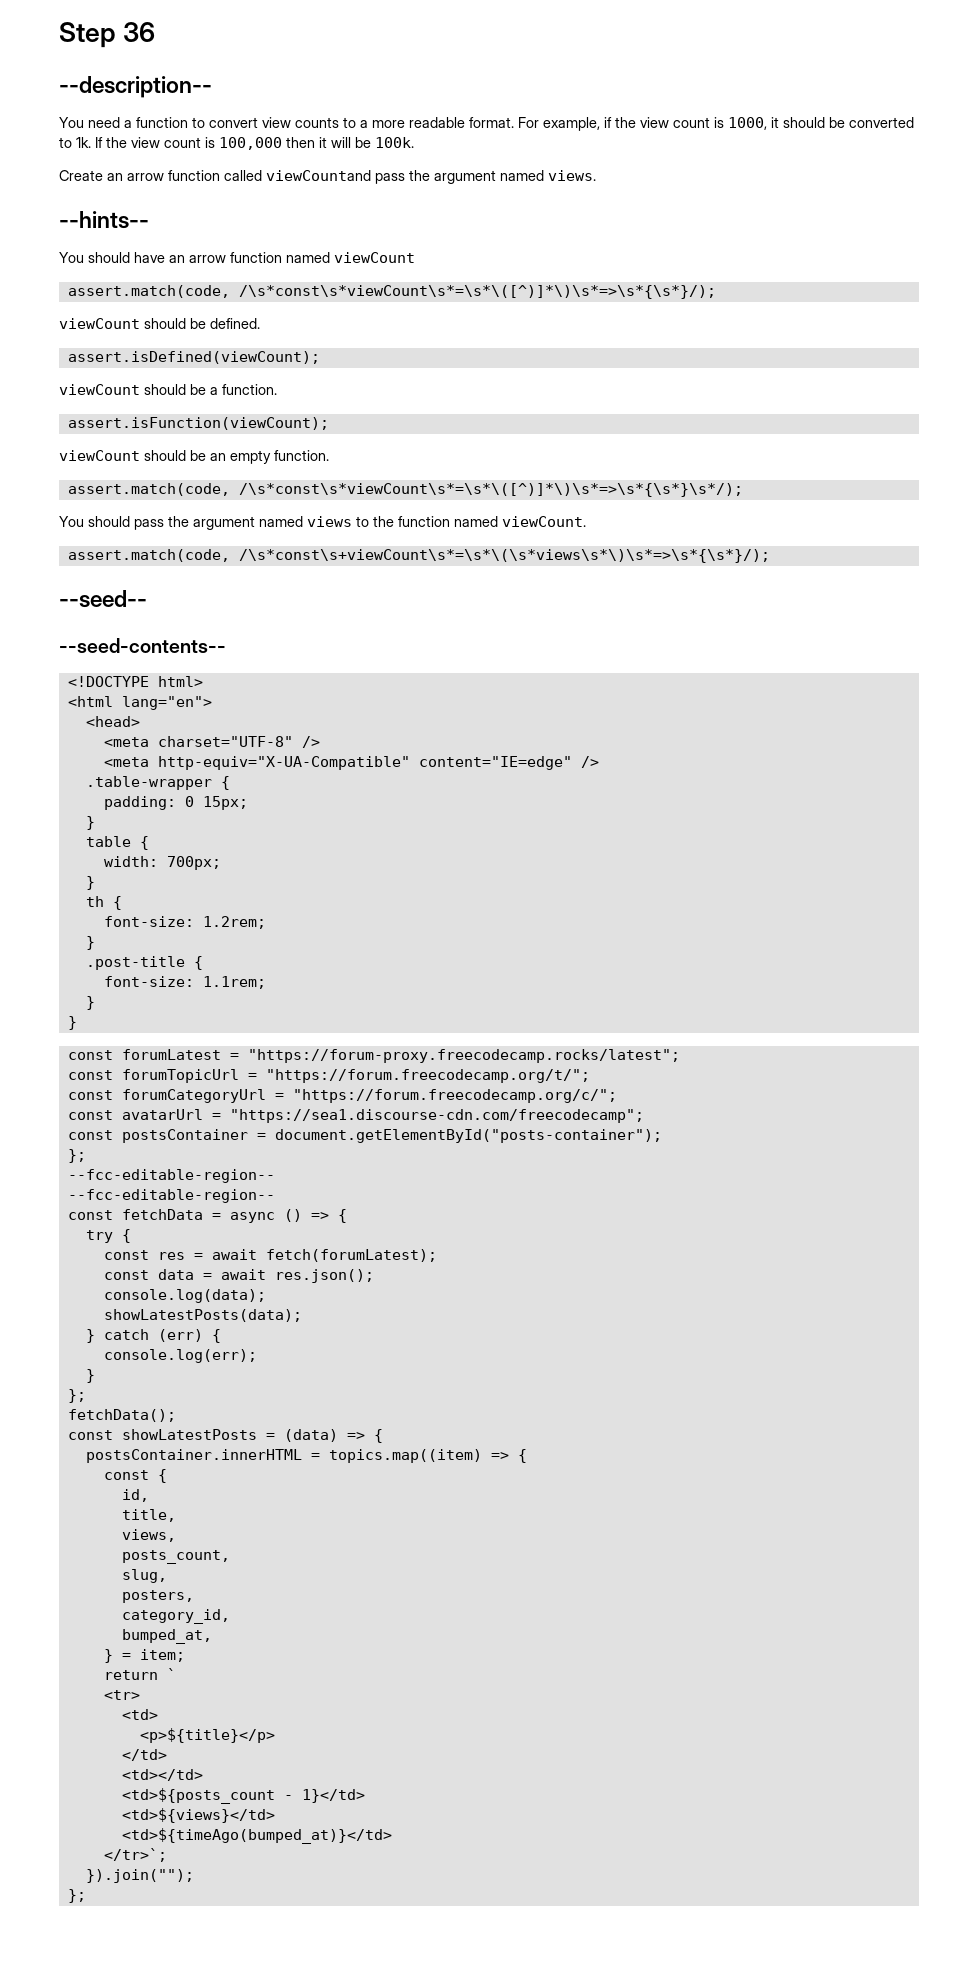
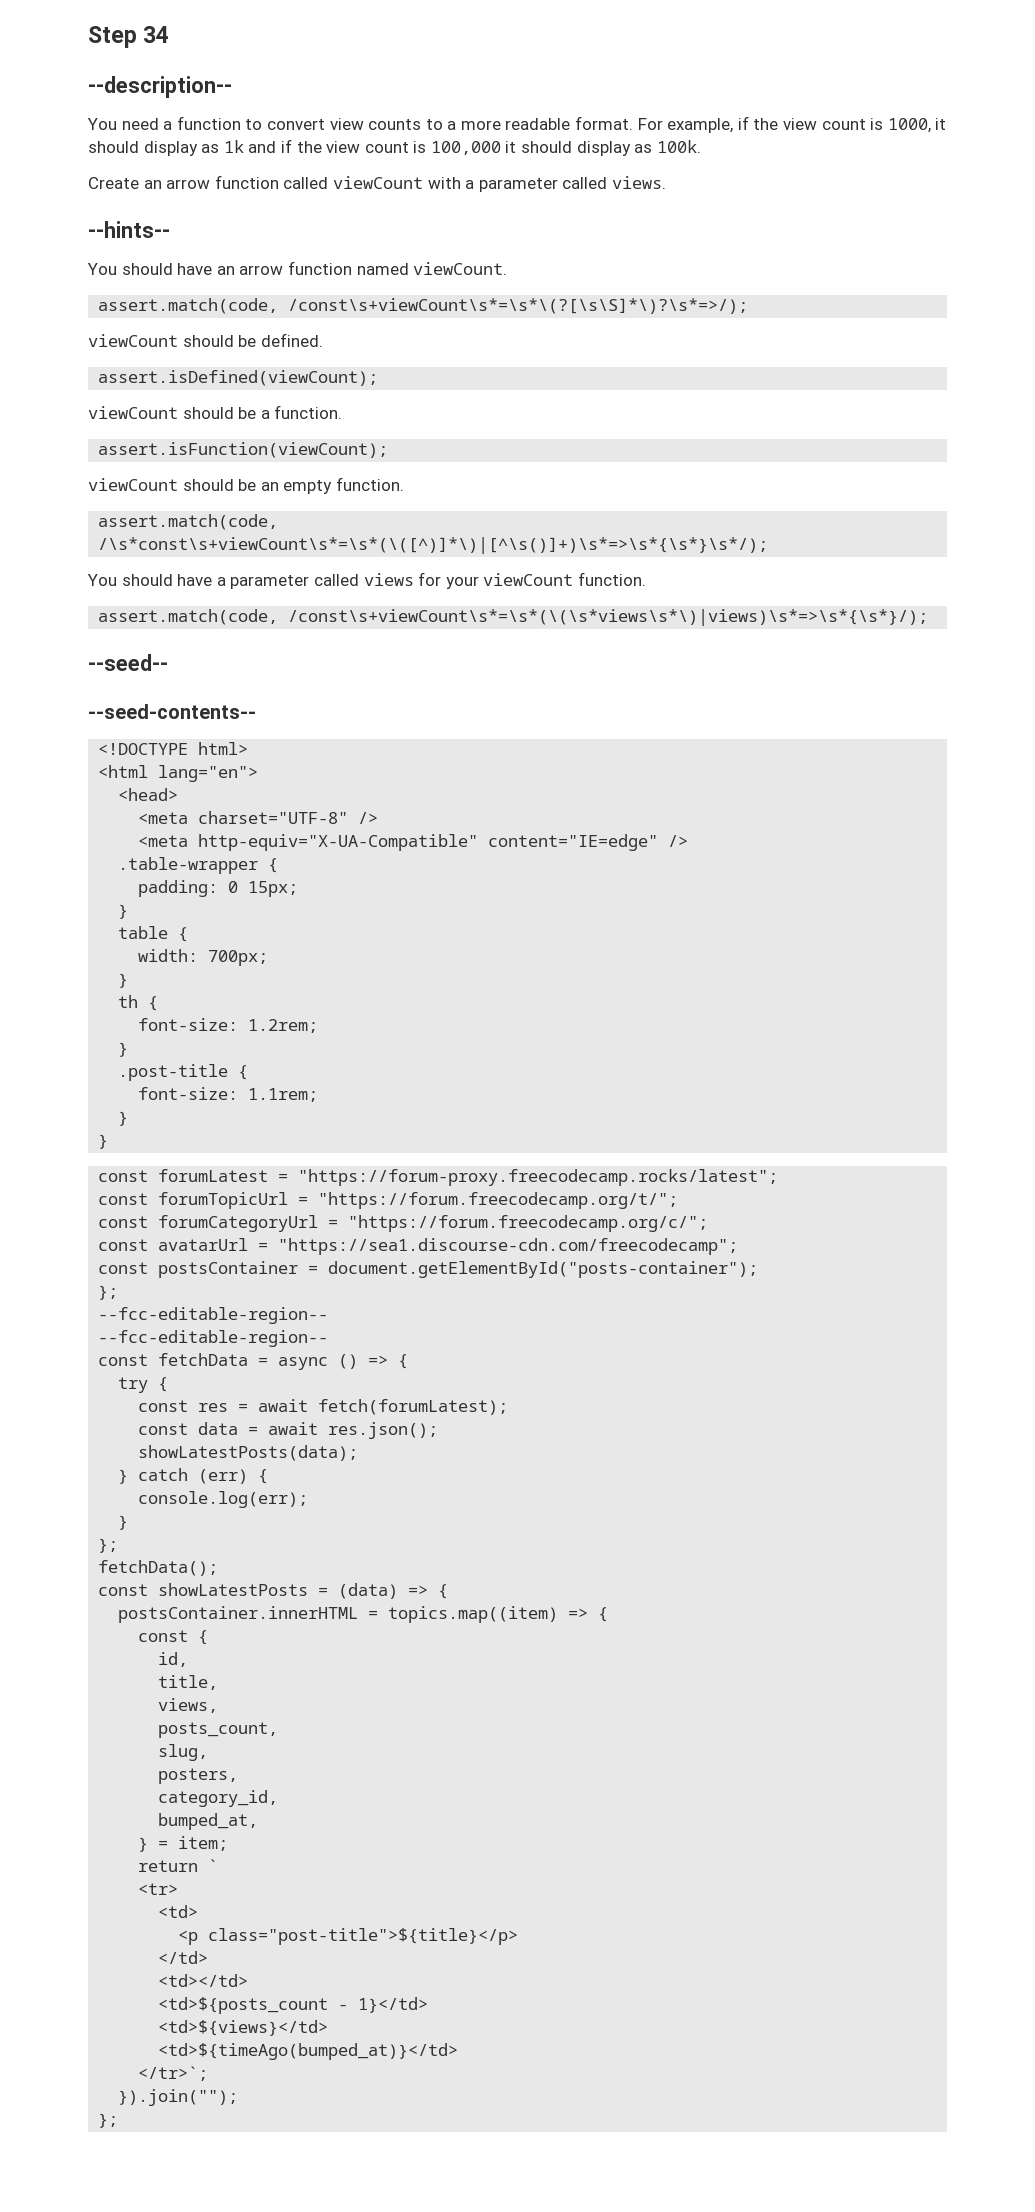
- Step 36
+ Step 34
- For example, if the view count is 1000, it should be converted to 1k. If the view count is 100,000 then it will be 100k.
+ For example, if the view count is 1000, it should display as 1k and if the view count is 100,000 it should display as 100k.
- Create an arrow function called viewCountand pass the argument named views.
+ Create an arrow function called viewCount with a parameter called views.
- You should have an arrow function named viewCount
- assert.match(code, /\s*const\s*viewCount\s*=\s*\([^)]*\)\s*=>\s*{\s*}/);
+ You should have an arrow function named viewCount.
+ assert.match(code, /const\s+viewCount\s*=\s*\(?[\s\S]*\)?\s*=>/);
- assert.match(code, /\s*const\s*viewCount\s*=\s*\([^)]*\)\s*=>\s*{\s*}\s*/);
- You should pass the argument named views to the function named viewCount.
- assert.match(code, /\s*const\s+viewCount\s*=\s*\(\s*views\s*\)\s*=>\s*{\s*}/);
+ assert.match(code, /\s*const\s+viewCount\s*=\s*(\([^)]*\)|[^\s()]+)\s*=>\s*{\s*}\s*/);
+ You should have a parameter called views for your viewCount function.
+ assert.match(code, /const\s+viewCount\s*=\s*(\(\s*views\s*\)|views)\s*=>\s*{\s*}/);
- console.log(data);
- <p>${title}</p>
+ <p class="post-title">${title}</p>

